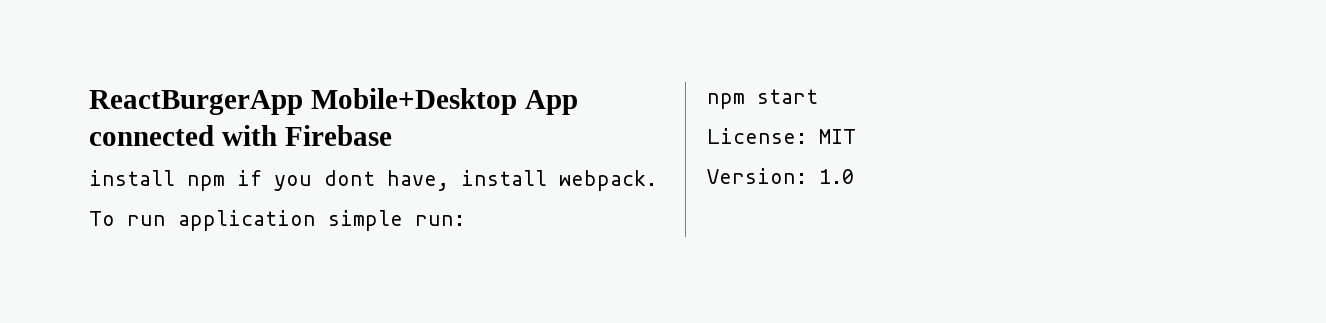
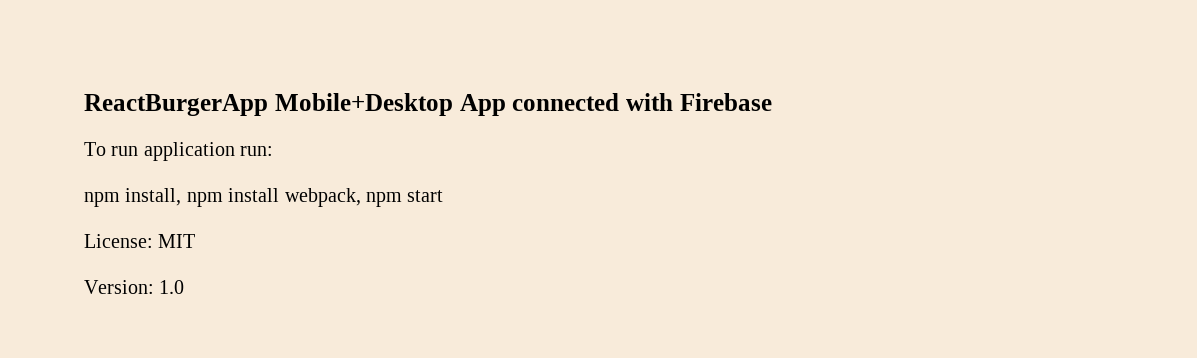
- install npm if you dont have, install webpack.
- To run application simple run:
+ To run application run:
- npm start
+ npm install, npm install webpack, npm start

